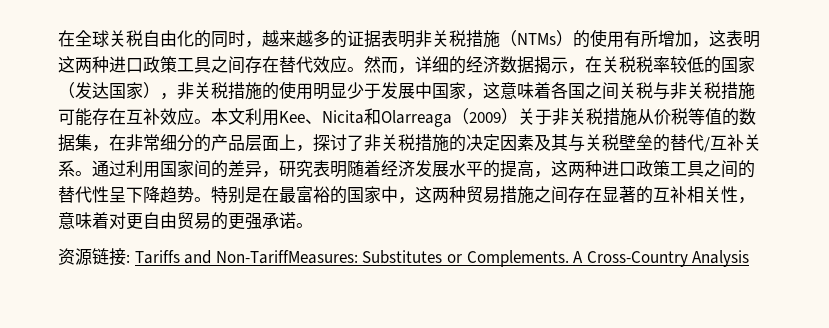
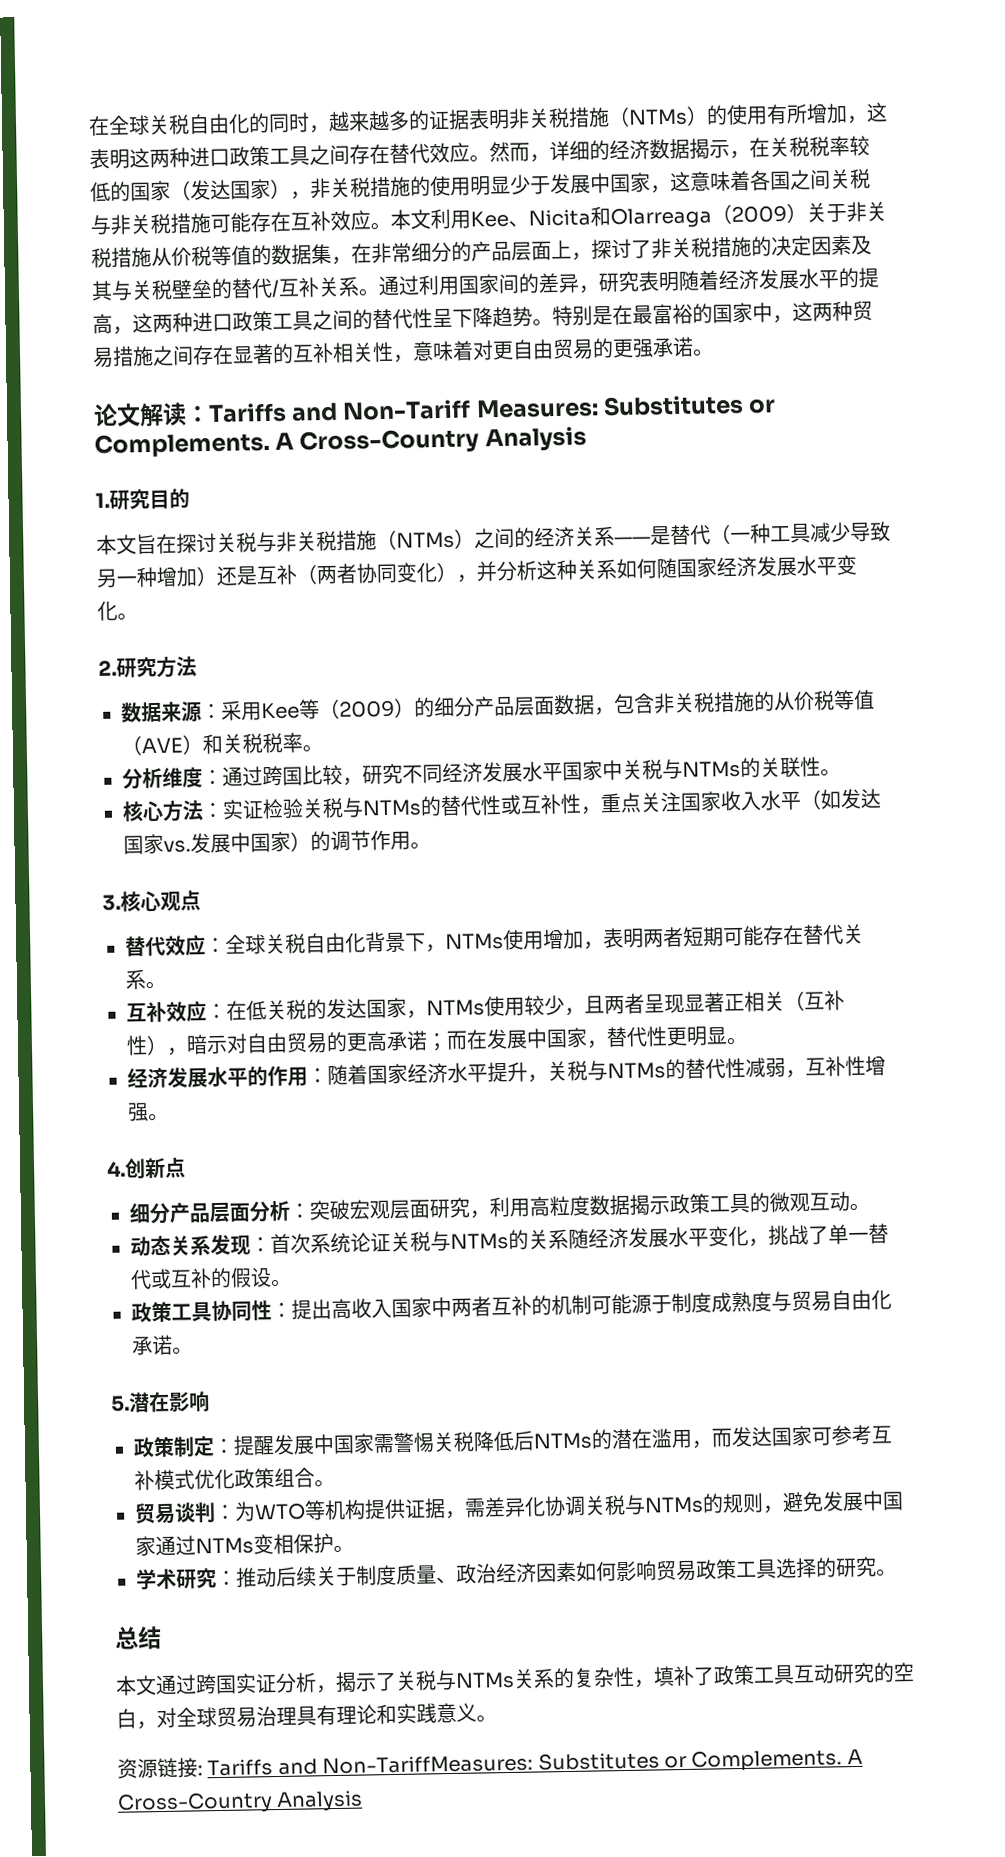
+ 论文解读：Tariffs and Non-Tariff Measures: Substitutes or Complements. A Cross-Country Analysis
+ 1.研究目的
+ 本文旨在探讨关税与非关税措施（NTMs）之间的经济关系——是替代（一种工具减少导致另一种增加）还是互补（两者协同变化），并分析这种关系如何随国家经济发展水平变化。
+ 2.研究方法
+ 数据来源：采用Kee等（2009）的细分产品层面数据，包含非关税措施的从价税等值（AVE）和关税税率。
+ 分析维度：通过跨国比较，研究不同经济发展水平国家中关税与NTMs的关联性。
+ 核心方法：实证检验关税与NTMs的替代性或互补性，重点关注国家收入水平（如发达国家vs.发展中国家）的调节作用。
+ 3.核心观点
+ 替代效应：全球关税自由化背景下，NTMs使用增加，表明两者短期可能存在替代关系。
+ 互补效应：在低关税的发达国家，NTMs使用较少，且两者呈现显著正相关（互补性），暗示对自由贸易的更高承诺；而在发展中国家，替代性更明显。
+ 经济发展水平的作用：随着国家经济水平提升，关税与NTMs的替代性减弱，互补性增强。
+ 4.创新点
+ 细分产品层面分析：突破宏观层面研究，利用高粒度数据揭示政策工具的微观互动。
+ 动态关系发现：首次系统论证关税与NTMs的关系随经济发展水平变化，挑战了单一替代或互补的假设。
+ 政策工具协同性：提出高收入国家中两者互补的机制可能源于制度成熟度与贸易自由化承诺。
+ 5.潜在影响
+ 政策制定：提醒发展中国家需警惕关税降低后NTMs的潜在滥用，而发达国家可参考互补模式优化政策组合。
+ 贸易谈判：为WTO等机构提供证据，需差异化协调关税与NTMs的规则，避免发展中国家通过NTMs变相保护。
+ 学术研究：推动后续关于制度质量、政治经济因素如何影响贸易政策工具选择的研究。
+ 总结
+ 本文通过跨国实证分析，揭示了关税与NTMs关系的复杂性，填补了政策工具互动研究的空白，对全球贸易治理具有理论和实践意义。

